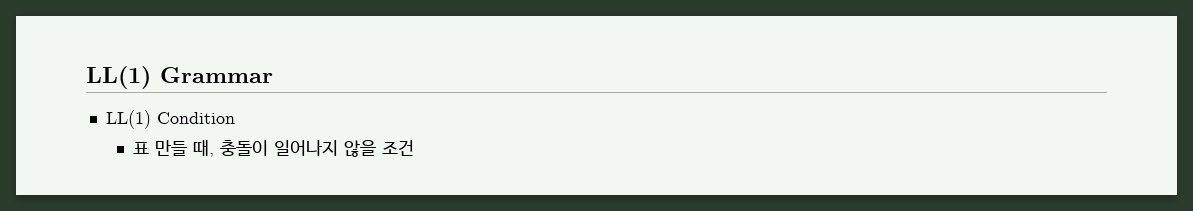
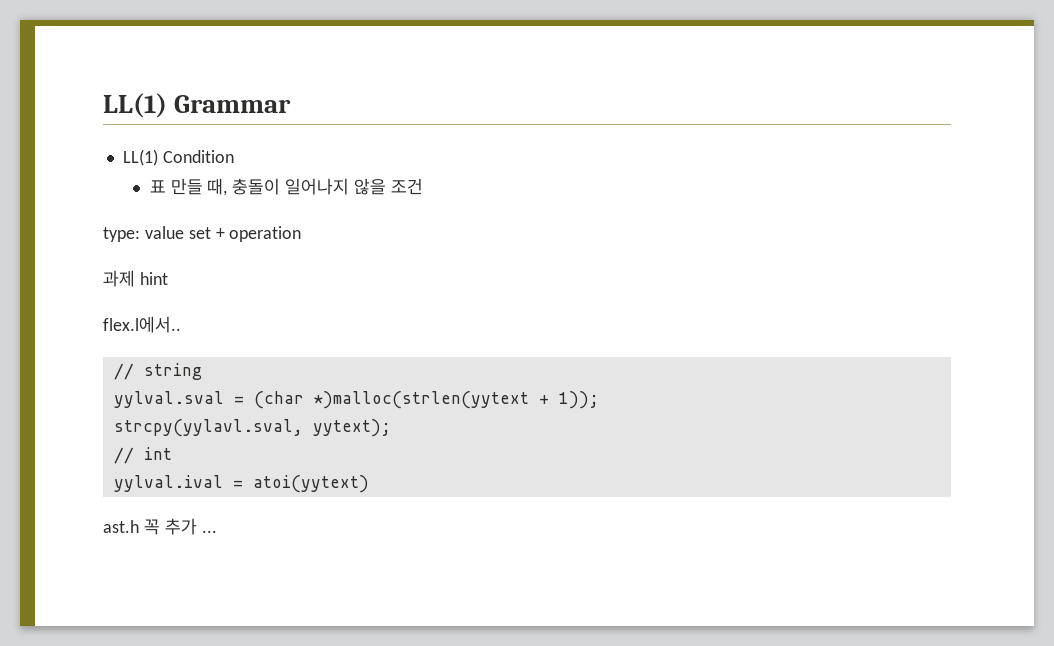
+ type: value set + operation
+ 과제 hint
+ flex.l에서..
+ // string
+ yylval.sval = (char *)malloc(strlen(yytext + 1));
+ strcpy(yylavl.sval, yytext);
+ // int
+ yylval.ival = atoi(yytext)
+ ast.h 꼭 추가 ...

